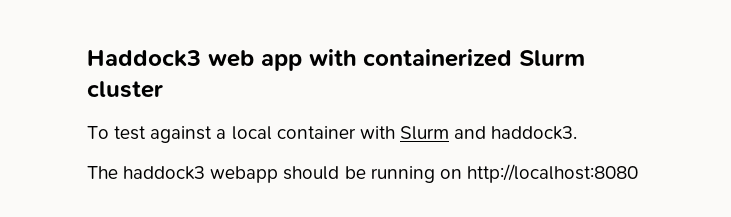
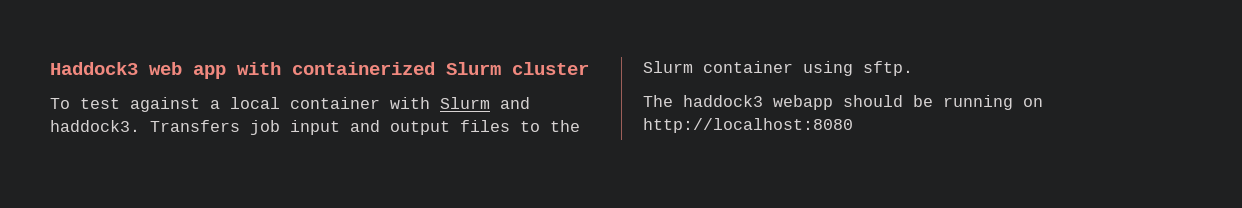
+ Transfers job input and output files to the Slurm container using sftp.

